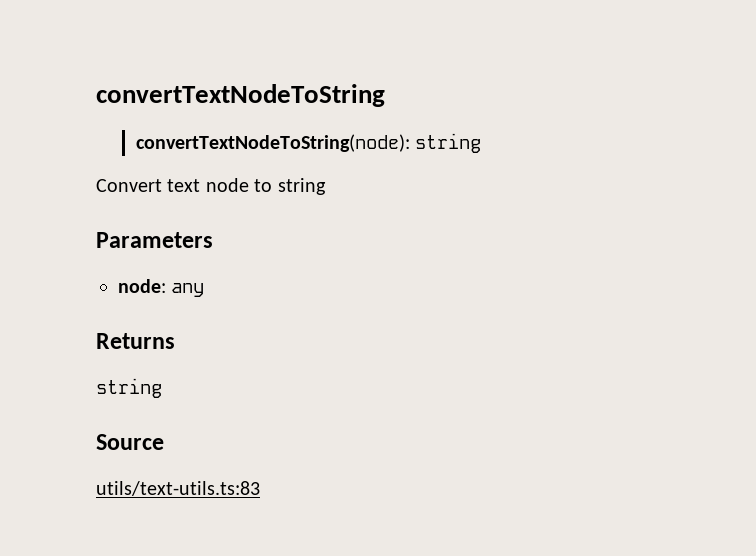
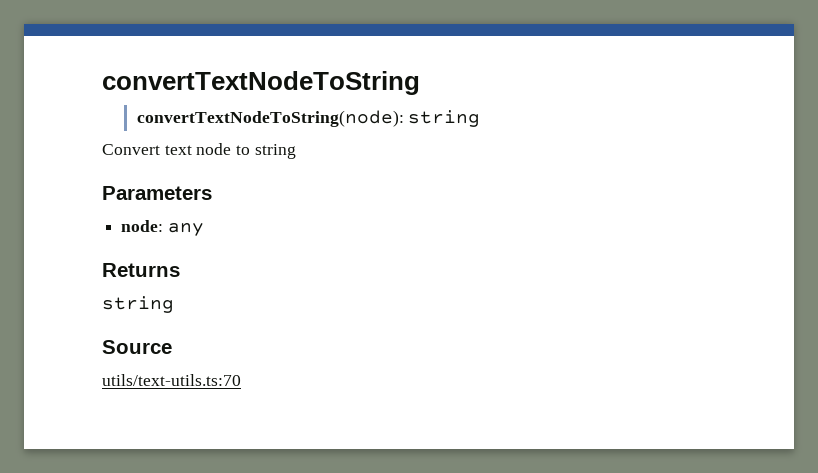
- utils/text-utils.ts:83
+ utils/text-utils.ts:70

